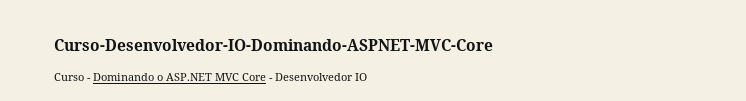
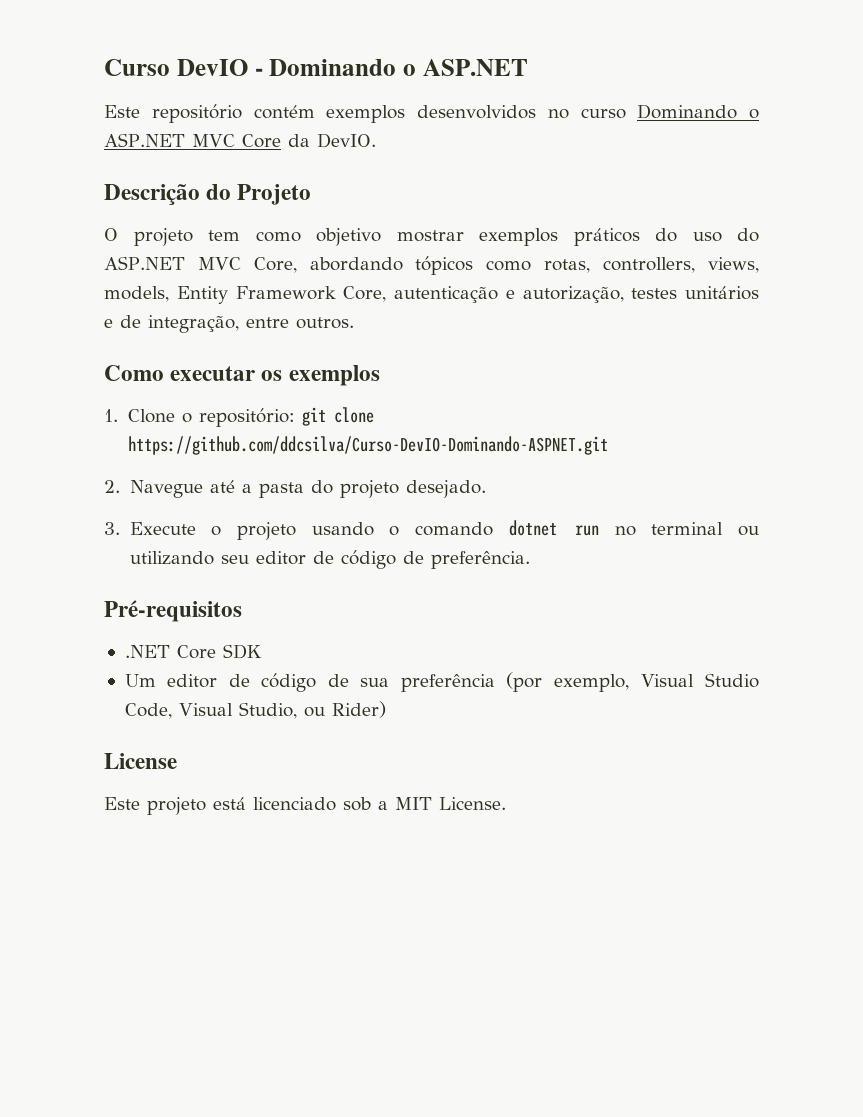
- Curso-Desenvolvedor-IO-Dominando-ASPNET-MVC-Core
- Curso - Dominando o ASP.NET MVC Core - Desenvolvedor IO
+ Curso DevIO - Dominando o ASP.NET
+ Este repositório contém exemplos desenvolvidos no curso Dominando o ASP.NET MVC Core da DevIO.
+ Descrição do Projeto
+ O projeto tem como objetivo mostrar exemplos práticos do uso do ASP.NET MVC Core, abordando tópicos como rotas, controllers, views, models, Entity Framework Core, autenticação e autorização, testes unitários e de integração, entre outros.
+ Como executar os exemplos
+ 1. Clone o repositório: git clone https://github.com/ddcsilva/Curso-DevIO-Dominando-ASPNET.git
+ 2. Navegue até a pasta do projeto desejado.
+ 3. Execute o projeto usando o comando dotnet run no terminal ou utilizando seu editor de código de preferência.
+ Pré-requisitos
+ .NET Core SDK
+ Um editor de código de sua preferência (por exemplo, Visual Studio Code, Visual Studio, ou Rider)
+ License
+ Este projeto está licenciado sob a MIT License.

